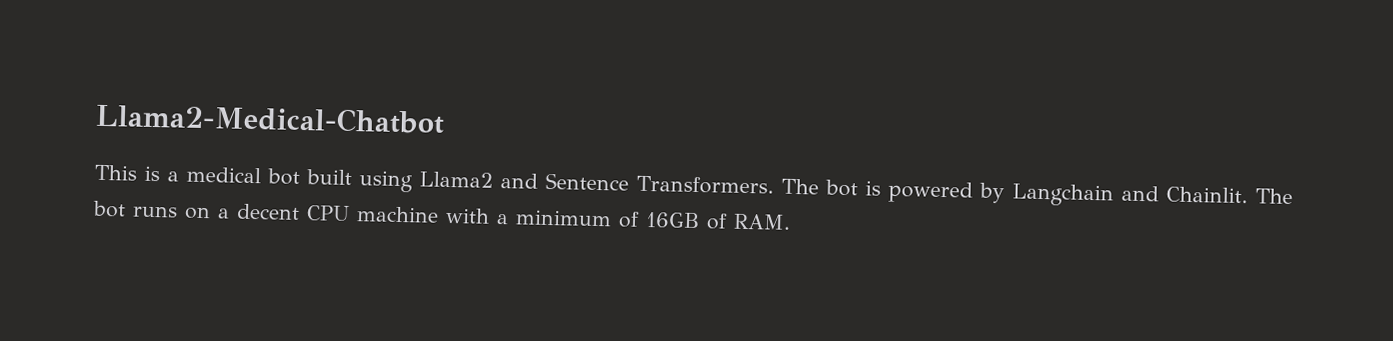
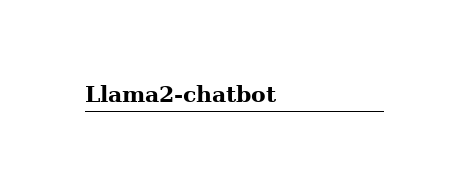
- Llama2-Medical-Chatbot
- This is a medical bot built using Llama2 and Sentence Transformers. The bot is powered by Langchain and Chainlit. The bot runs on a decent CPU machine with a minimum of 16GB of RAM.
+ Llama2-chatbot

